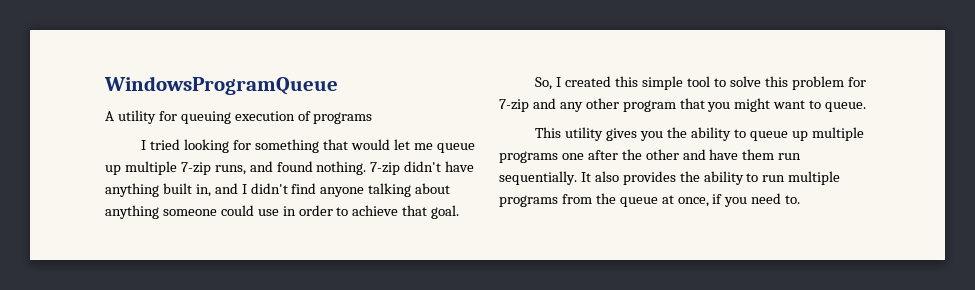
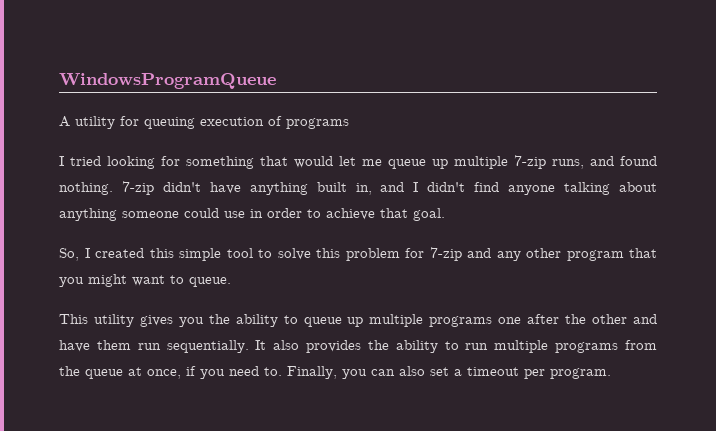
+ Finally, you can also set a timeout per program.

